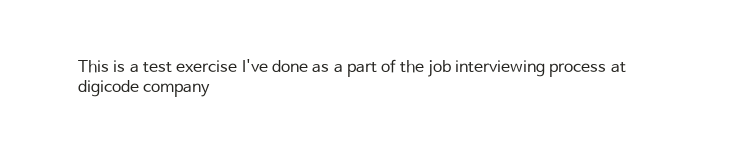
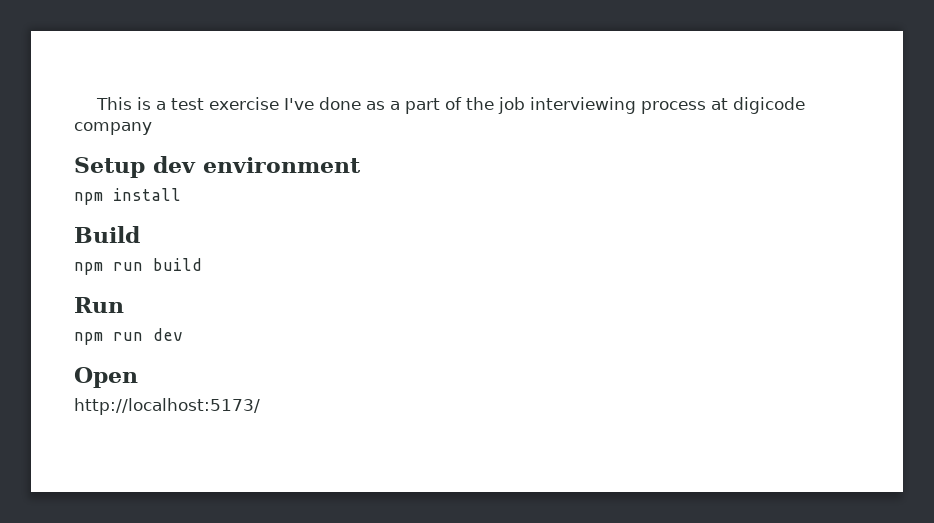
+ Setup dev environment
+ npm install
+ Build
+ npm run build
+ Run
+ npm run dev
+ Open
+ http://localhost:5173/

